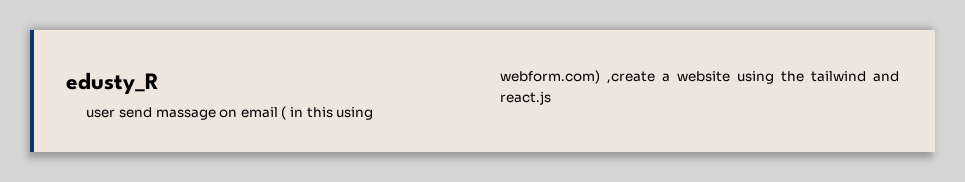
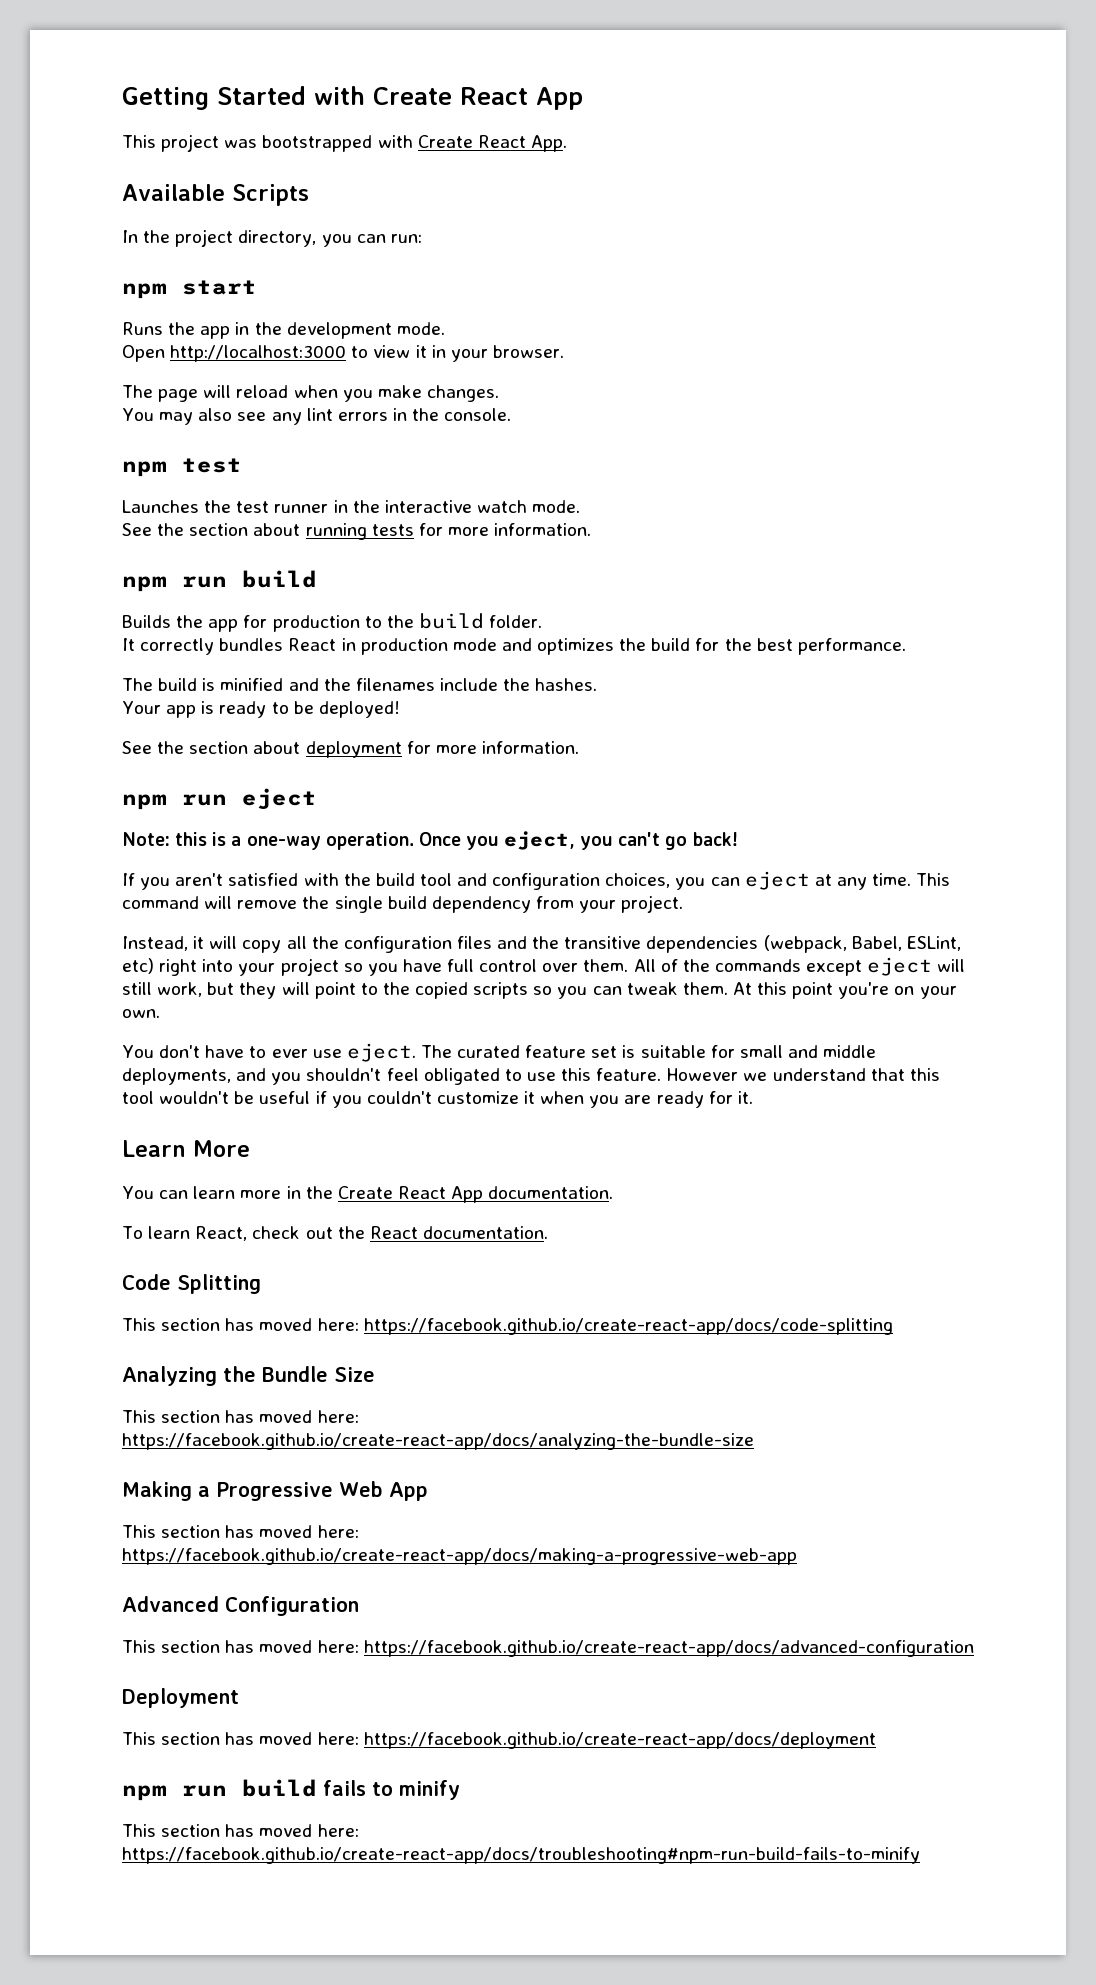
- edusty_R
- user send massage on email ( in this using webform.com) ,create a website using the tailwind and react.js
+ Getting Started with Create React App
+ This project was bootstrapped with Create React App.
+ Available Scripts
+ In the project directory, you can run:
+ npm start
+ Runs the app in the development mode.
+ Open http://localhost:3000 to view it in your browser.
+ The page will reload when you make changes.
+ You may also see any lint errors in the console.
+ npm test
+ Launches the test runner in the interactive watch mode.
+ See the section about running tests for more information.
+ npm run build
+ Builds the app for production to the build folder.
+ It correctly bundles React in production mode and optimizes the build for the best performance.
+ The build is minified and the filenames include the hashes.
+ Your app is ready to be deployed!
+ See the section about deployment for more information.
+ npm run eject
+ Note: this is a one-way operation. Once you eject, you can't go back!
+ If you aren't satisfied with the build tool and configuration choices, you can eject at any time. This command will remove the single build dependency from your project.
+ Instead, it will copy all the configuration files and the transitive dependencies (webpack, Babel, ESLint, etc) right into your project so you have full control over them. All of the commands except eject will still work, but they will point to the copied scripts so you can tweak them. At this point you're on your own.
+ You don't have to ever use eject. The curated feature set is suitable for small and middle deployments, and you shouldn't feel obligated to use this feature. However we understand that this tool wouldn't be useful if you couldn't customize it when you are ready for it.
+ Learn More
+ You can learn more in the Create React App documentation.
+ To learn React, check out the React documentation.
+ Code Splitting
+ This section has moved here: https://facebook.github.io/create-react-app/docs/code-splitting
+ Analyzing the Bundle Size
+ This section has moved here: https://facebook.github.io/create-react-app/docs/analyzing-the-bundle-size
+ Making a Progressive Web App
+ This section has moved here: https://facebook.github.io/create-react-app/docs/making-a-progressive-web-app
+ Advanced Configuration
+ This section has moved here: https://facebook.github.io/create-react-app/docs/advanced-configuration
+ Deployment
+ This section has moved here: https://facebook.github.io/create-react-app/docs/deployment
+ npm run build fails to minify
+ This section has moved here: https://facebook.github.io/create-react-app/docs/troubleshooting#npm-run-build-fails-to-minify

